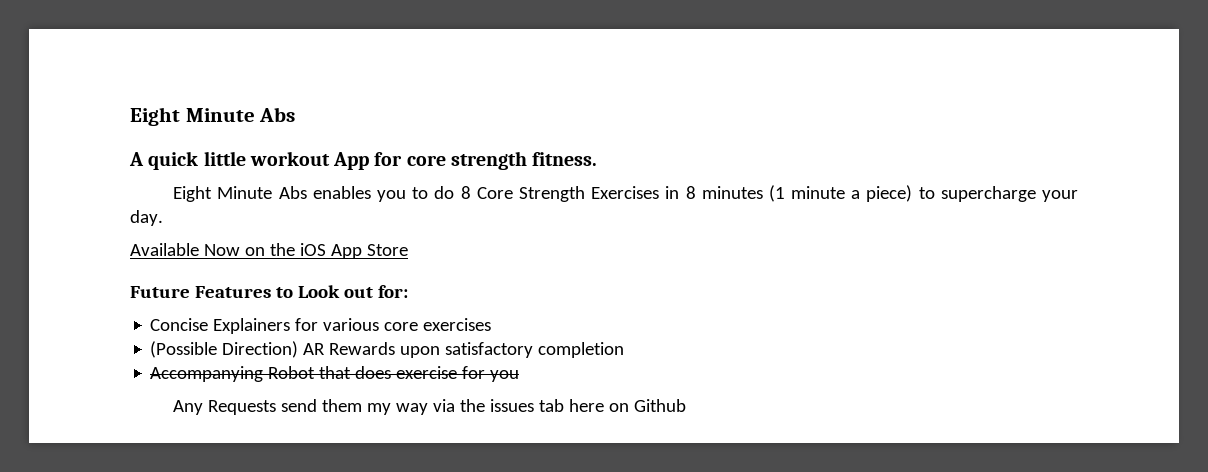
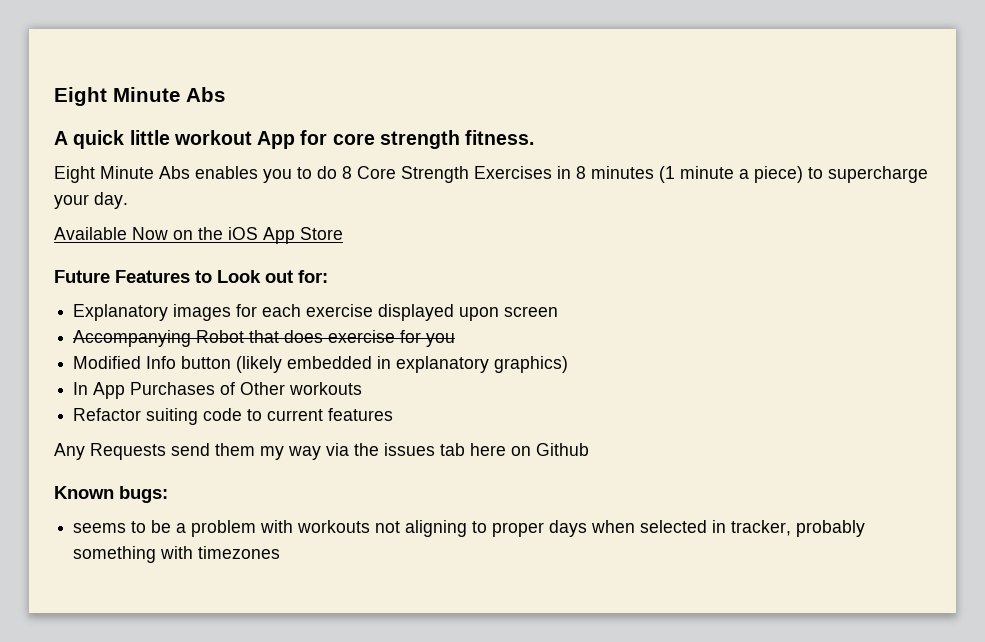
- Concise Explainers for various core exercises
- (Possible Direction) AR Rewards upon satisfactory completion
+ Explanatory images for each exercise displayed upon screen
+ Modified Info button (likely embedded in explanatory graphics)
+ In App Purchases of Other workouts
+ Refactor suiting code to current features
+ Known bugs:
+ seems to be a problem with workouts not aligning to proper days when selected in tracker, probably something with timezones

